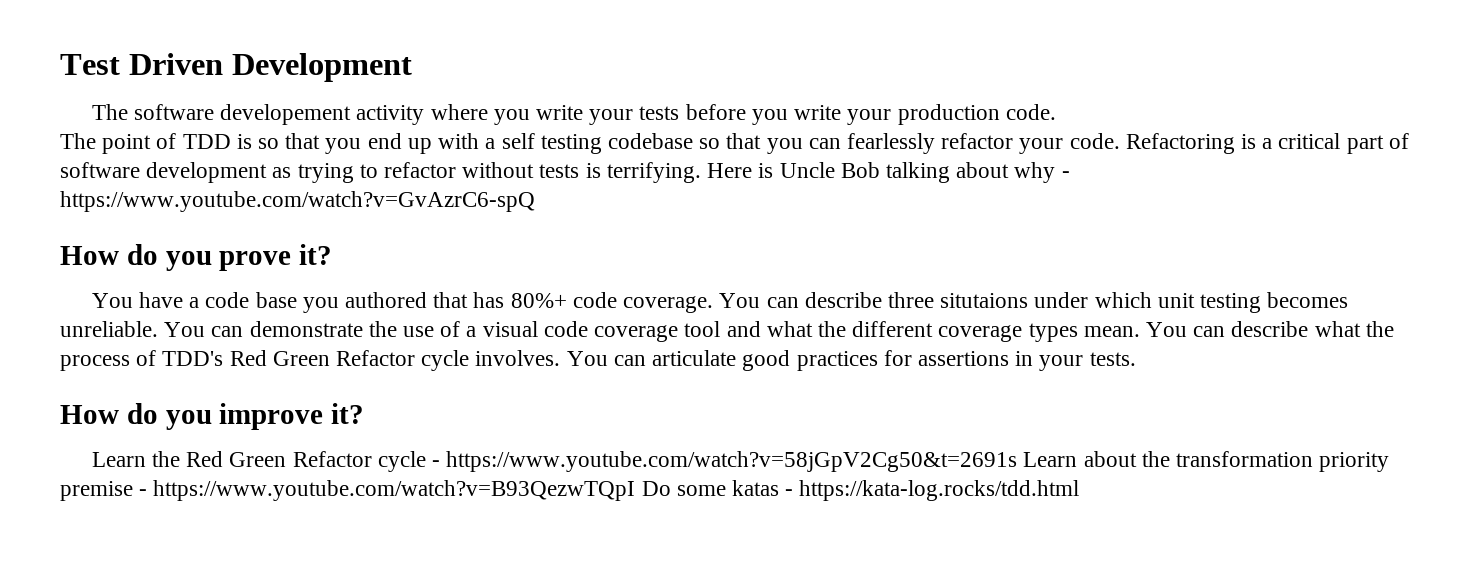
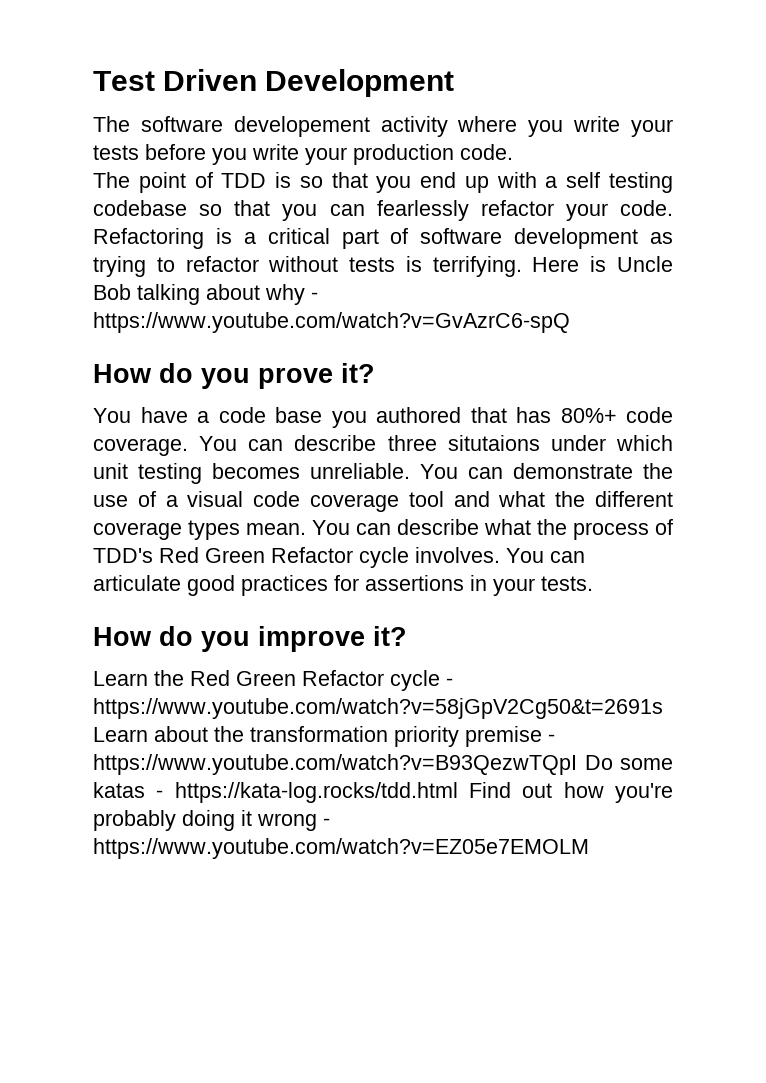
- Learn the Red Green Refactor cycle - https://www.youtube.com/watch?v=58jGpV2Cg50&t=2691s Learn about the transformation priority premise - https://www.youtube.com/watch?v=B93QezwTQpI Do some katas - https://kata-log.rocks/tdd.html
+ Learn the Red Green Refactor cycle - https://www.youtube.com/watch?v=58jGpV2Cg50&t=2691s Learn about the transformation priority premise - https://www.youtube.com/watch?v=B93QezwTQpI Do some katas - https://kata-log.rocks/tdd.html Find out how you're probably doing it wrong - https://www.youtube.com/watch?v=EZ05e7EMOLM

